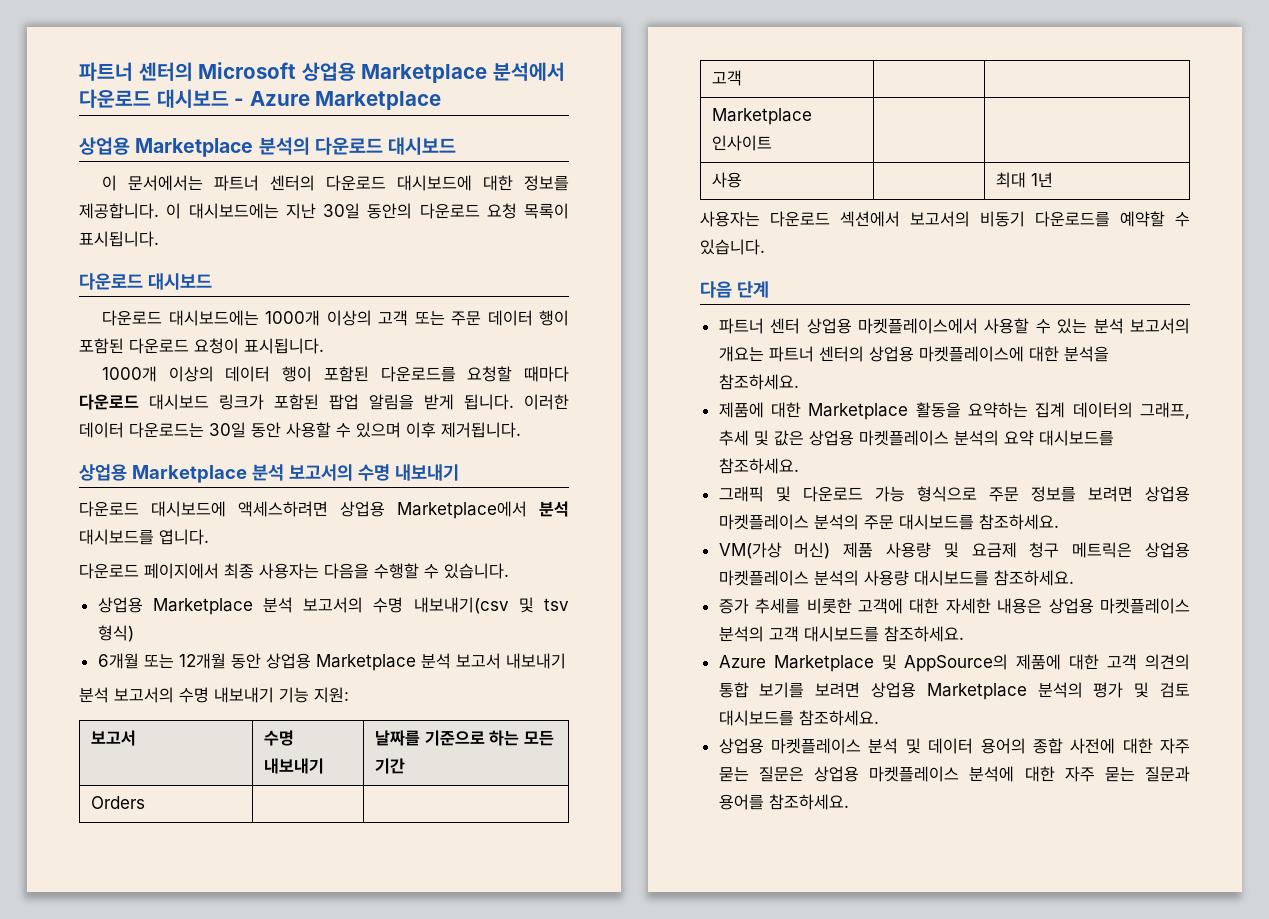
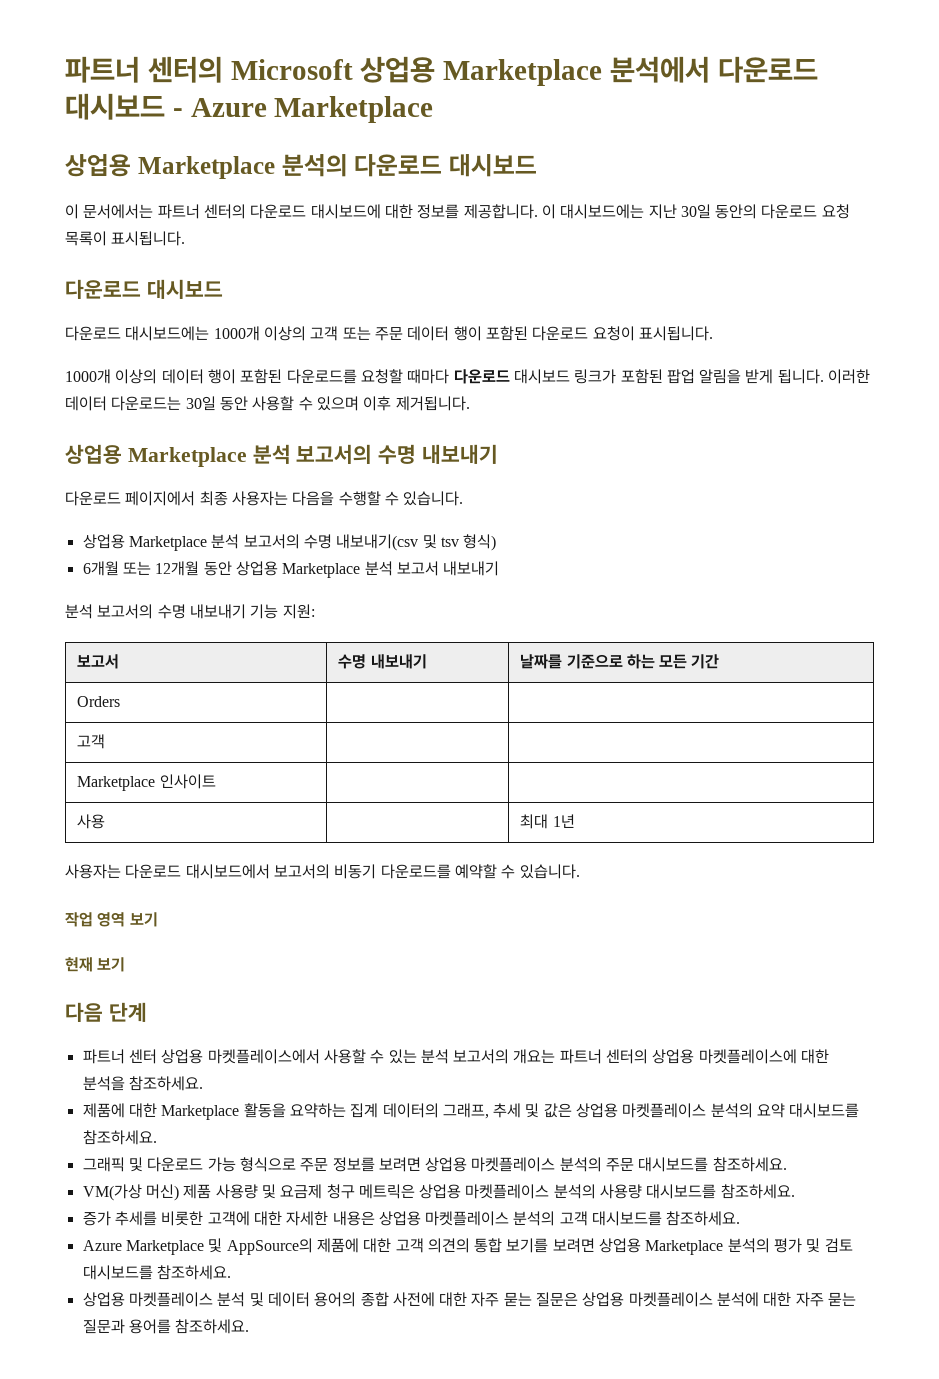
- 다운로드 대시보드에 액세스하려면 상업용 Marketplace에서 분석 대시보드를 엽니다.
- 사용자는 다운로드 섹션에서 보고서의 비동기 다운로드를 예약할 수 있습니다.
+ 사용자는 다운로드 대시보드에서 보고서의 비동기 다운로드를 예약할 수 있습니다.
+ 작업 영역 보기
+ 현재 보기

